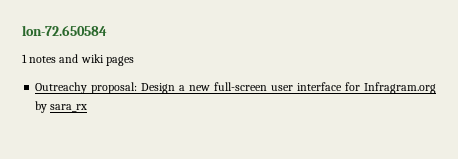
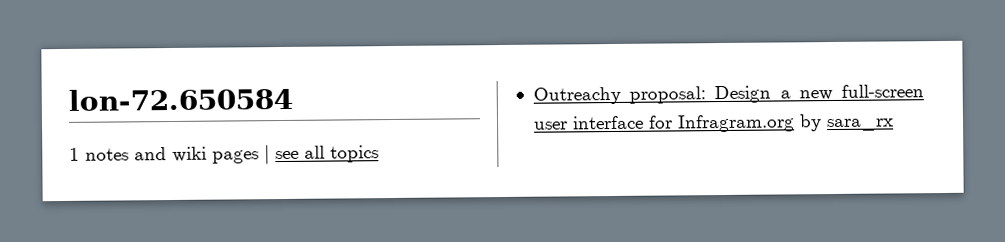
- 1 notes and wiki pages
+ 1 notes and wiki pages | see all topics

